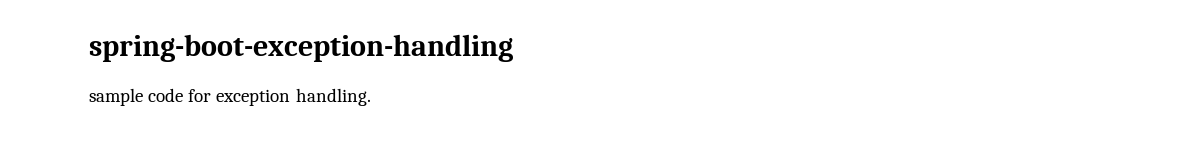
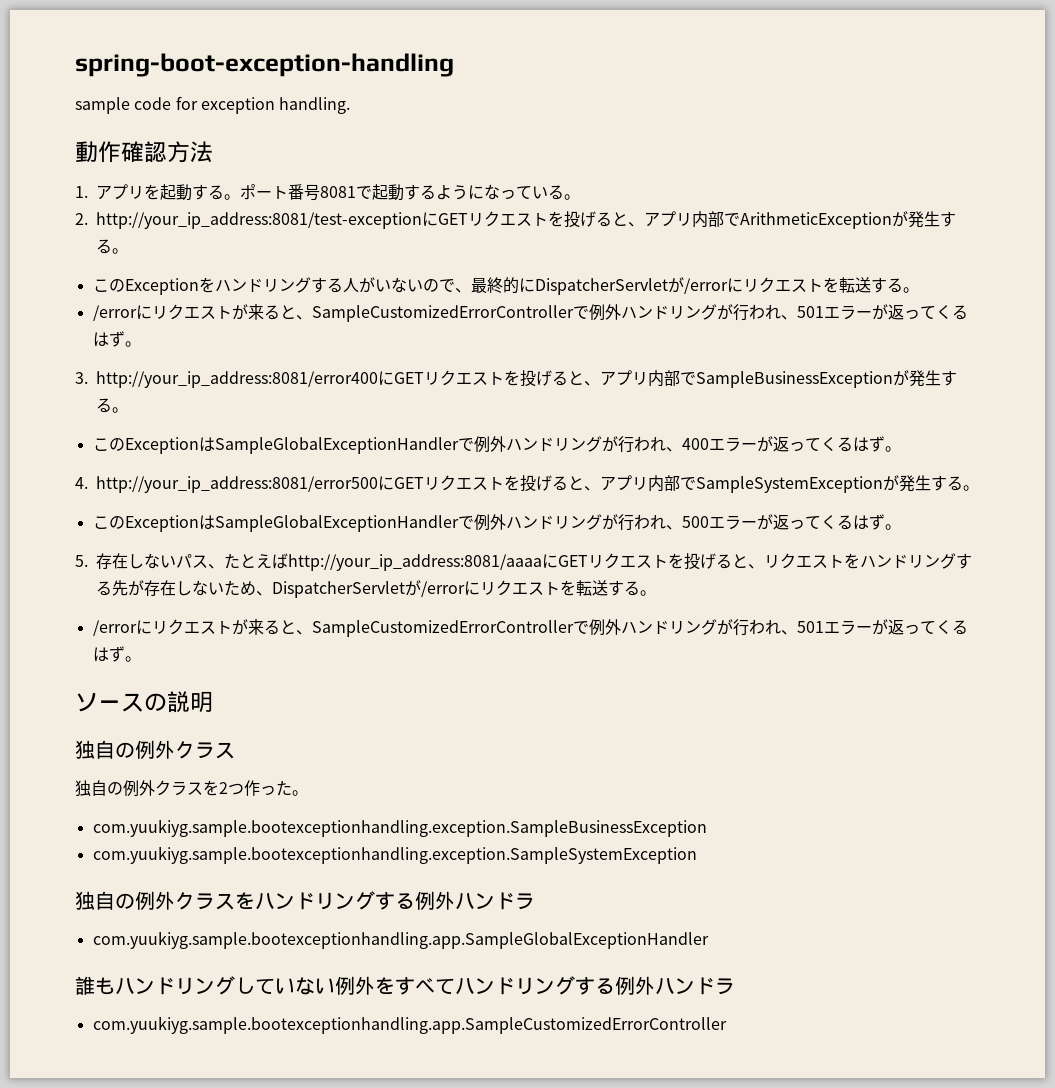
+ 動作確認方法
+ 1.アプリを起動する。ポート番号8081で起動するようになっている。
+ 2. http://your_ip_address:8081/test-exceptionにGETリクエストを投げると、アプリ内部でArithmeticExceptionが発生する。
+ このExceptionをハンドリングする人がいないので、最終的にDispatcherServletが/errorにリクエストを転送する。
+ /errorにリクエストが来ると、SampleCustomizedErrorControllerで例外ハンドリングが行われ、501エラーが返ってくるはず。
+ 3. http://your_ip_address:8081/error400にGETリクエストを投げると、アプリ内部でSampleBusinessExceptionが発生する。
+ このExceptionはSampleGlobalExceptionHandlerで例外ハンドリングが行われ、400エラーが返ってくるはず。
+ 4. http://your_ip_address:8081/error500にGETリクエストを投げると、アプリ内部でSampleSystemExceptionが発生する。
+ このExceptionはSampleGlobalExceptionHandlerで例外ハンドリングが行われ、500エラーが返ってくるはず。
+ 5.存在しないパス、たとえばhttp://your_ip_address:8081/aaaaにGETリクエストを投げると、リクエストをハンドリングする先が存在しないため、DispatcherServletが/errorにリクエストを転送する。
+ /errorにリクエストが来ると、SampleCustomizedErrorControllerで例外ハンドリングが行われ、501エラーが返ってくるはず。
+ ソースの説明
+ 独自の例外クラス
+ 独自の例外クラスを2つ作った。
+ com.yuukiyg.sample.bootexceptionhandling.exception.SampleBusinessException
+ com.yuukiyg.sample.bootexceptionhandling.exception.SampleSystemException
+ 独自の例外クラスをハンドリングする例外ハンドラ
+ com.yuukiyg.sample.bootexceptionhandling.app.SampleGlobalExceptionHandler
+ 誰もハンドリングしていない例外をすべてハンドリングする例外ハンドラ
+ com.yuukiyg.sample.bootexceptionhandling.app.SampleCustomizedErrorController

